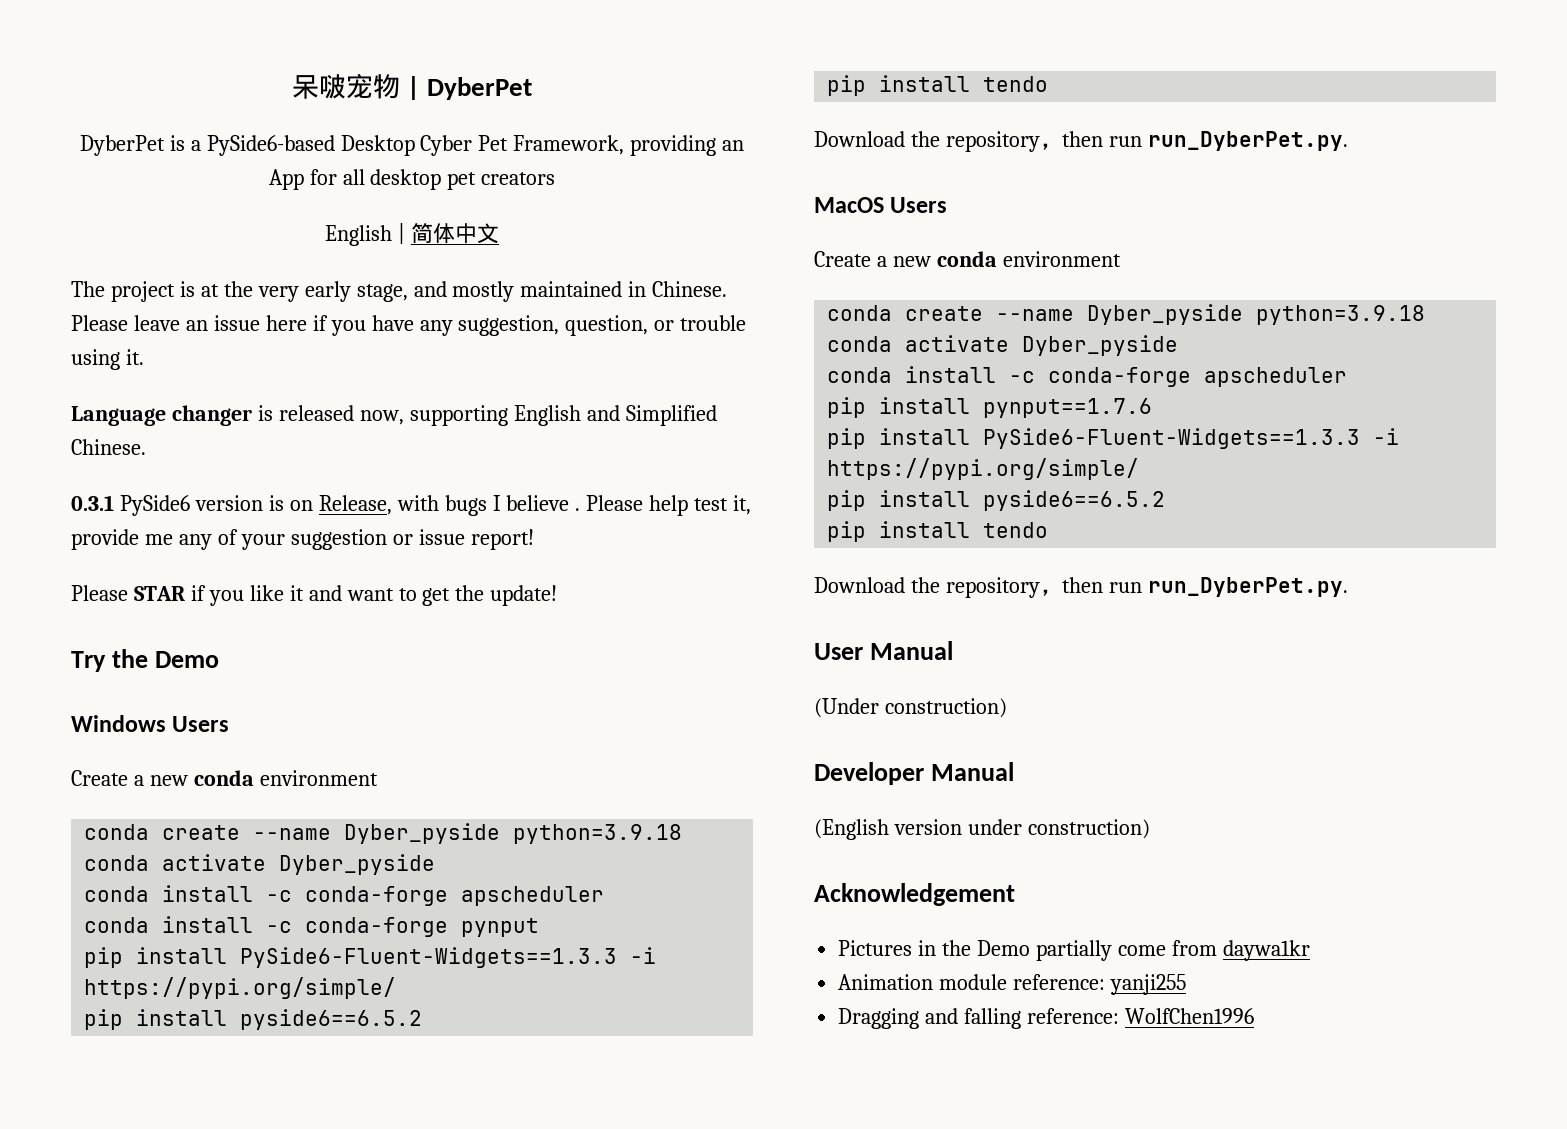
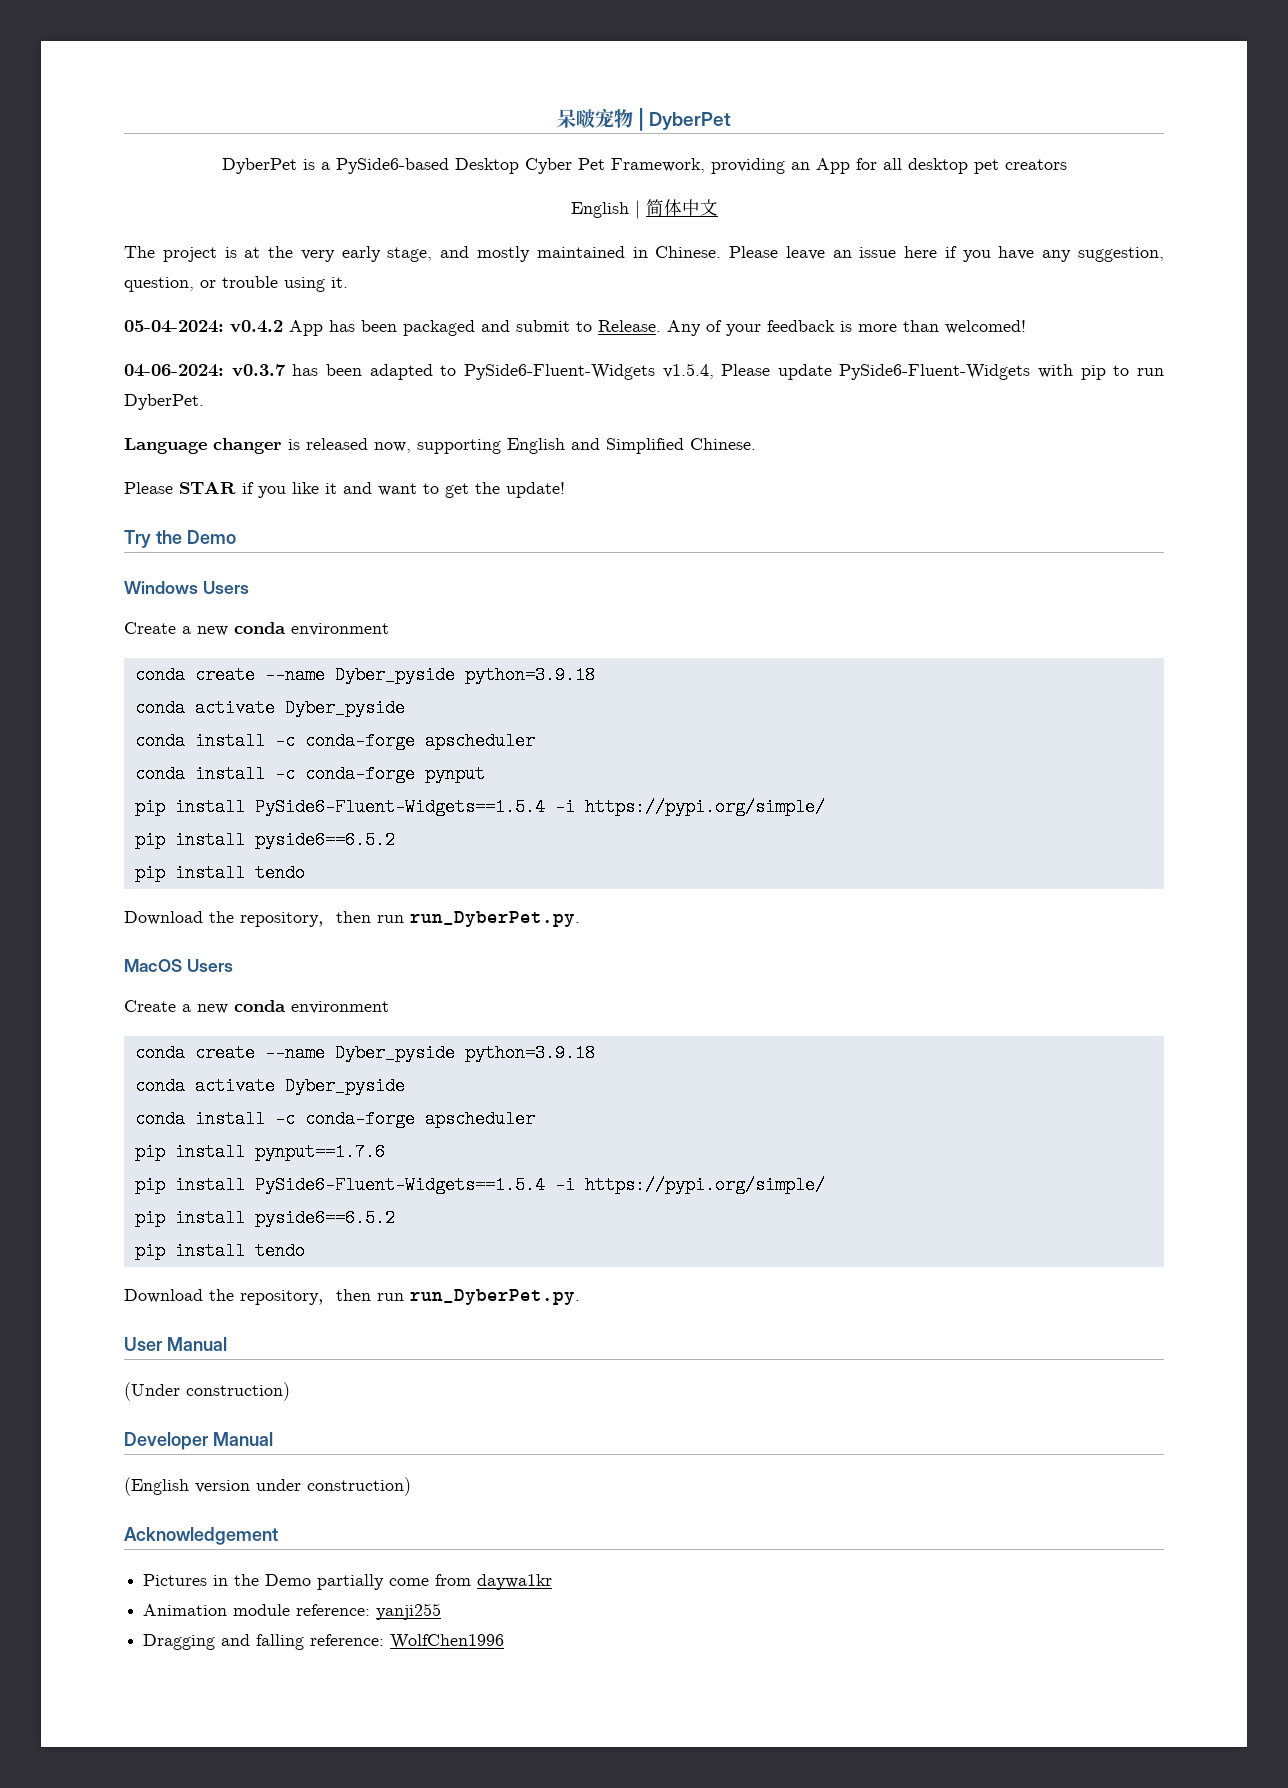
+ 05-04-2024: v0.4.2 App has been packaged and submit to Release. Any of your feedback is more than welcomed!
+ 04-06-2024: v0.3.7 has been adapted to PySide6-Fluent-Widgets v1.5.4, Please update PySide6-Fluent-Widgets with pip to run DyberPet.
- 0.3.1 PySide6 version is on Release, with bugs I believe . Please help test it, provide me any of your suggestion or issue report!
  conda install -c conda-forge pynput
- pip install PySide6-Fluent-Widgets==1.3.3 -i https://pypi.org/simple/
+ pip install PySide6-Fluent-Widgets==1.5.4 -i https://pypi.org/simple/
  pip install pynput==1.7.6
- pip install PySide6-Fluent-Widgets==1.3.3 -i https://pypi.org/simple/
+ pip install PySide6-Fluent-Widgets==1.5.4 -i https://pypi.org/simple/

